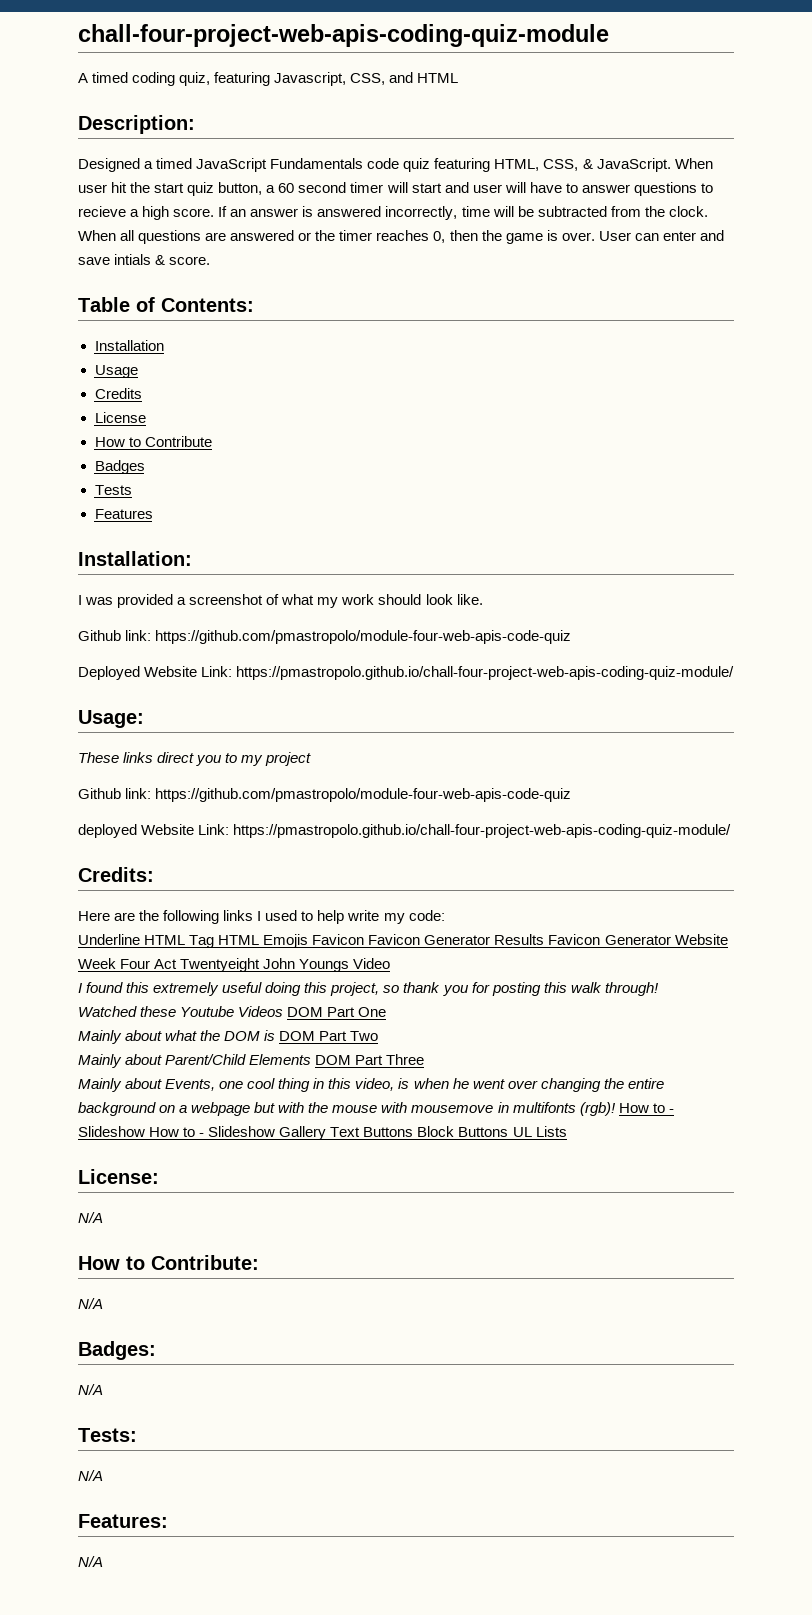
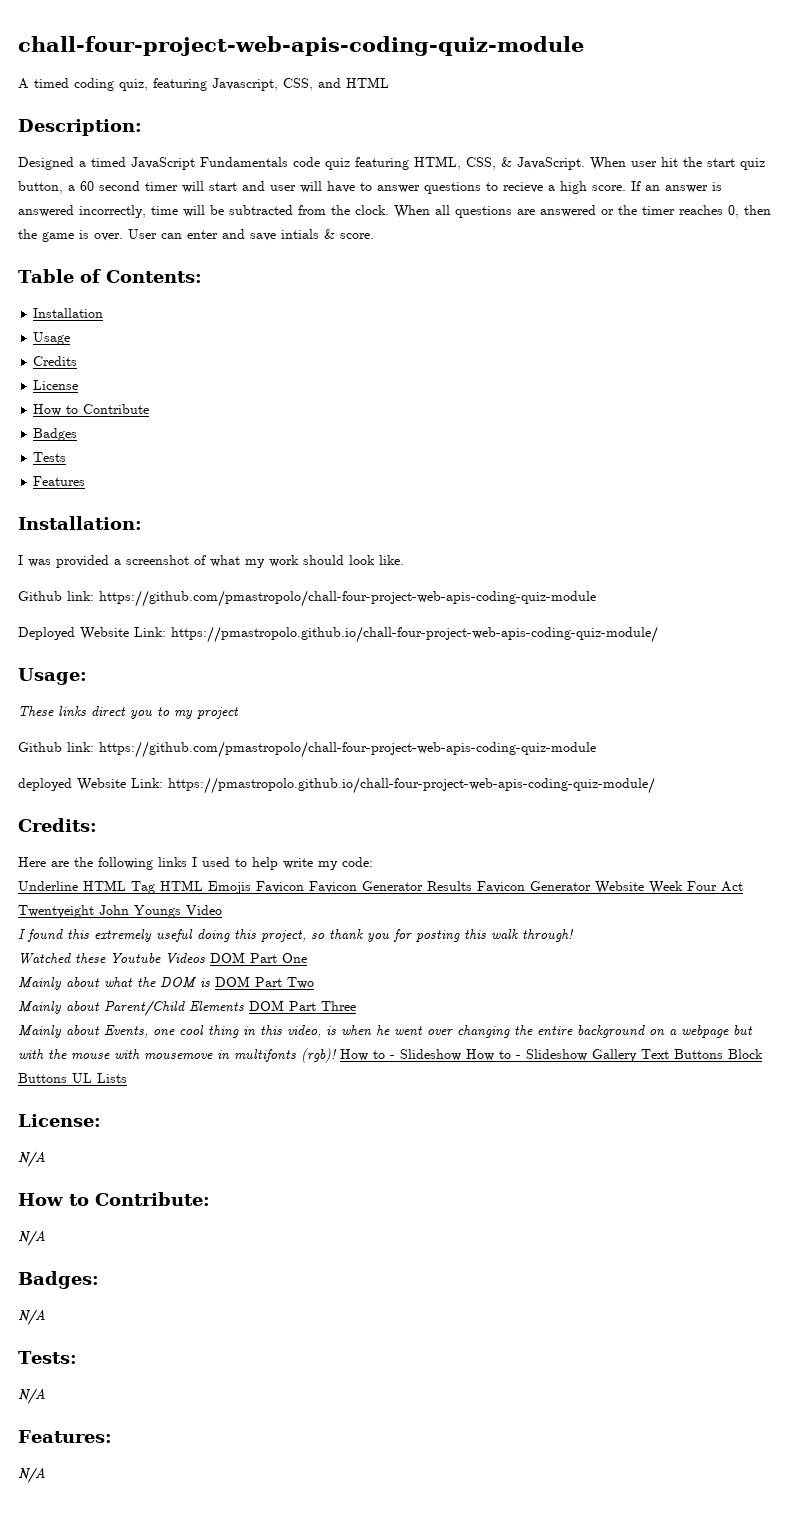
  I was provided a screenshot of what my work should look like.
- Github link: https://github.com/pmastropolo/module-four-web-apis-code-quiz
+ Github link: https://github.com/pmastropolo/chall-four-project-web-apis-coding-quiz-module
  These links direct you to my project
- Github link: https://github.com/pmastropolo/module-four-web-apis-code-quiz
+ Github link: https://github.com/pmastropolo/chall-four-project-web-apis-coding-quiz-module

